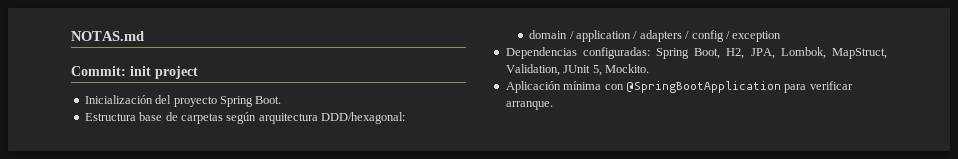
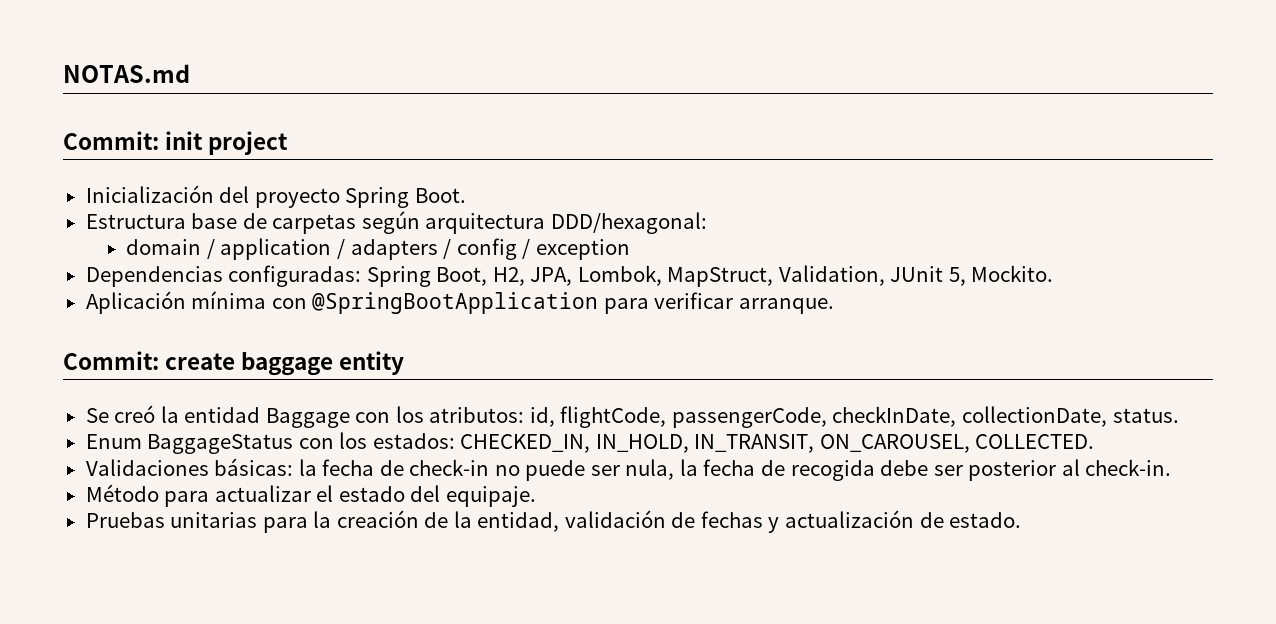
+ Commit: create baggage entity
+ Se creó la entidad Baggage con los atributos: id, flightCode, passengerCode, checkInDate, collectionDate, status.
+ Enum BaggageStatus con los estados: CHECKED_IN, IN_HOLD, IN_TRANSIT, ON_CAROUSEL, COLLECTED.
+ Validaciones básicas: la fecha de check-in no puede ser nula, la fecha de recogida debe ser posterior al check-in.
+ Método para actualizar el estado del equipaje.
+ Pruebas unitarias para la creación de la entidad, validación de fechas y actualización de estado.

